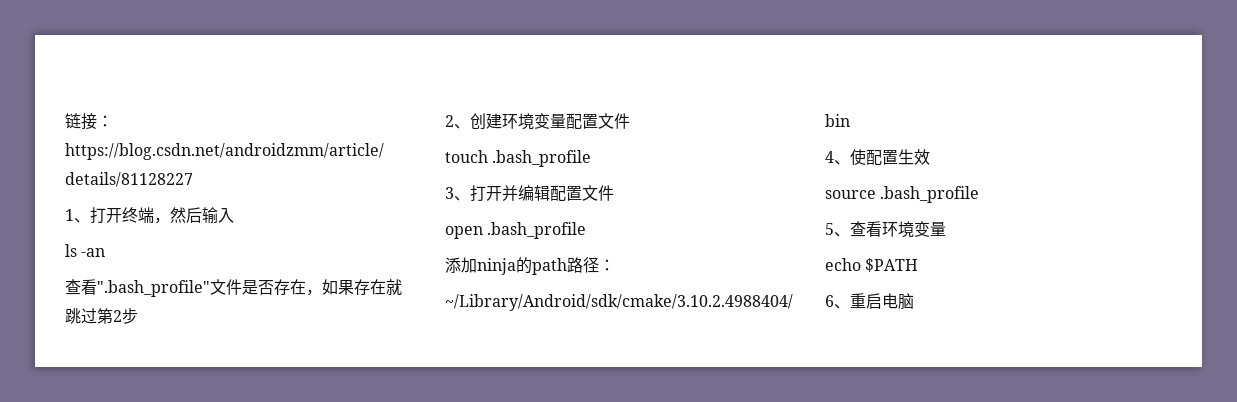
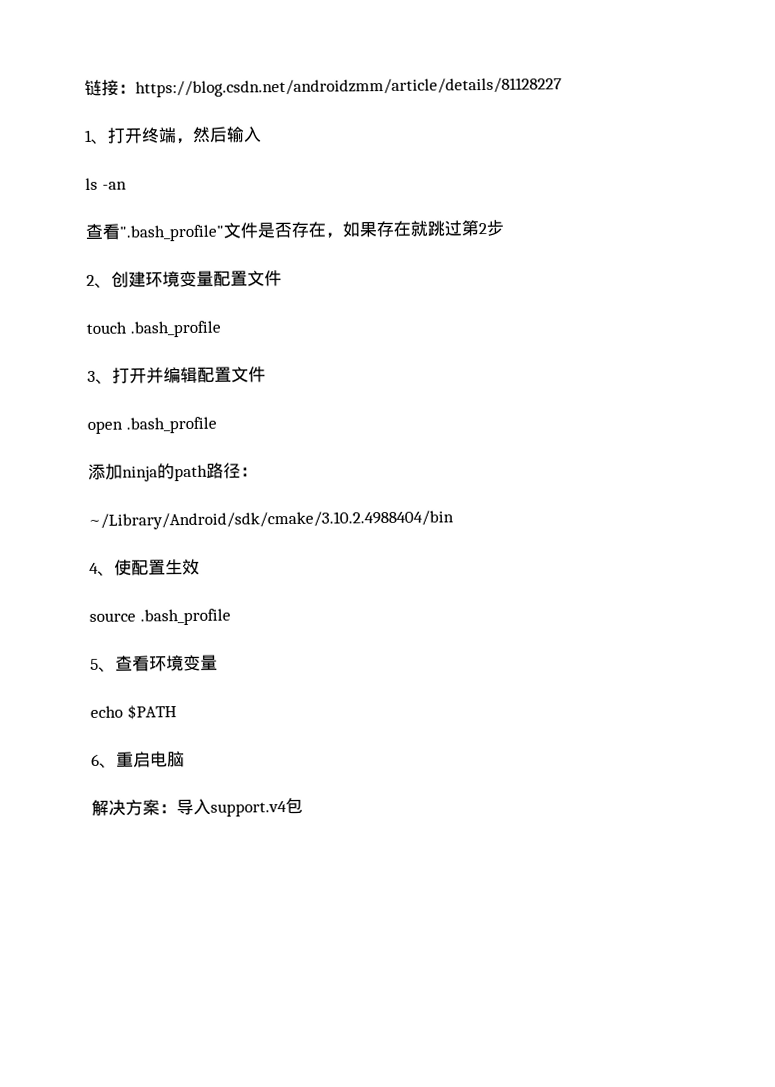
+ 解决方案：导入support.v4包

